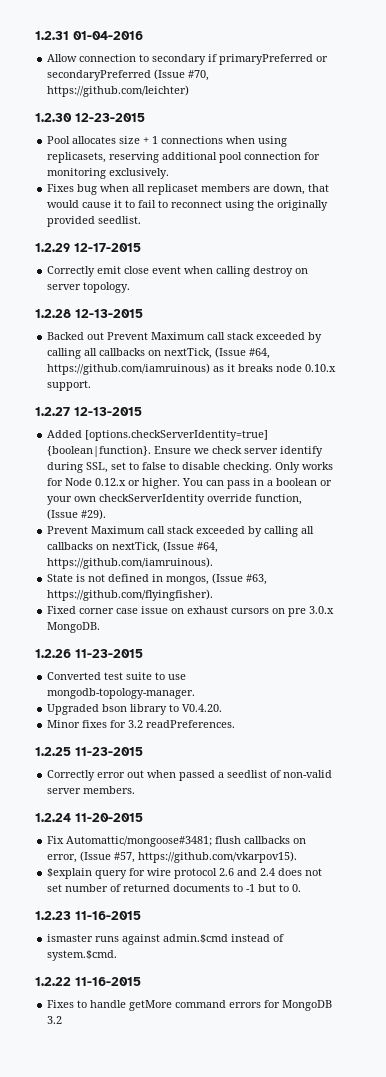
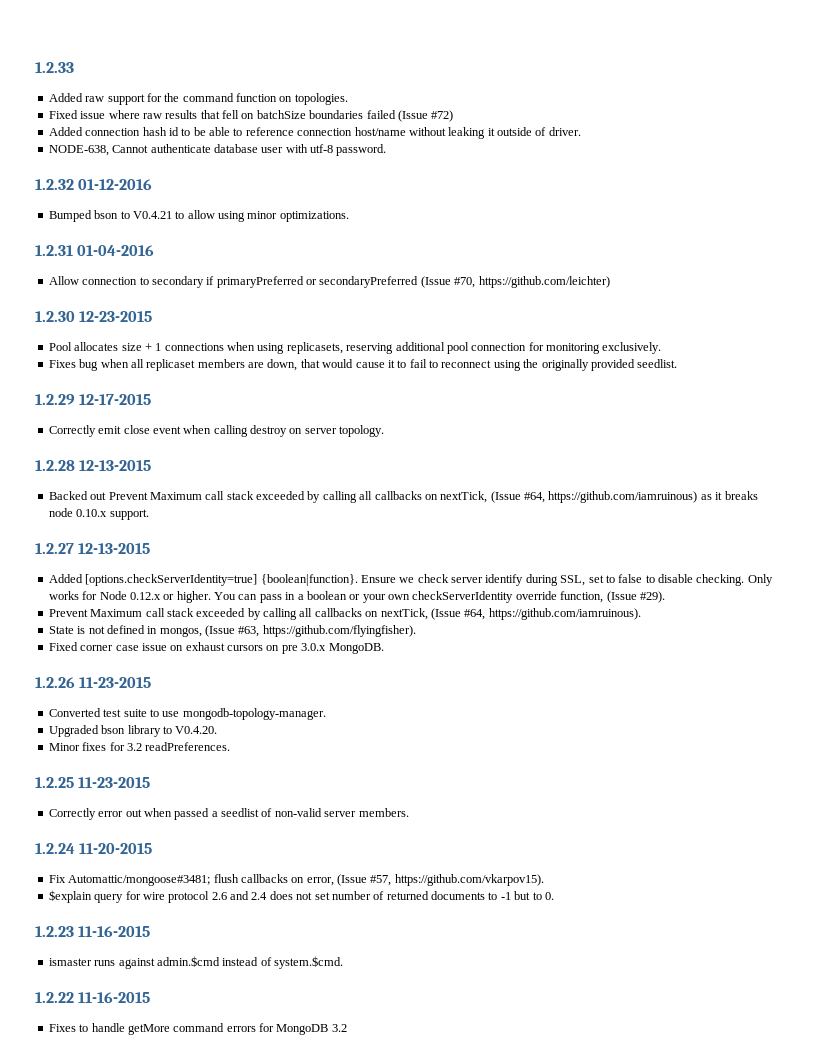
+ 1.2.33
+ Added raw support for the command function on topologies.
+ Fixed issue where raw results that fell on batchSize boundaries failed (Issue #72)
+ Added connection hash id to be able to reference connection host/name without leaking it outside of driver.
+ NODE-638, Cannot authenticate database user with utf-8 password.
+ 1.2.32 01-12-2016
+ Bumped bson to V0.4.21 to allow using minor optimizations.

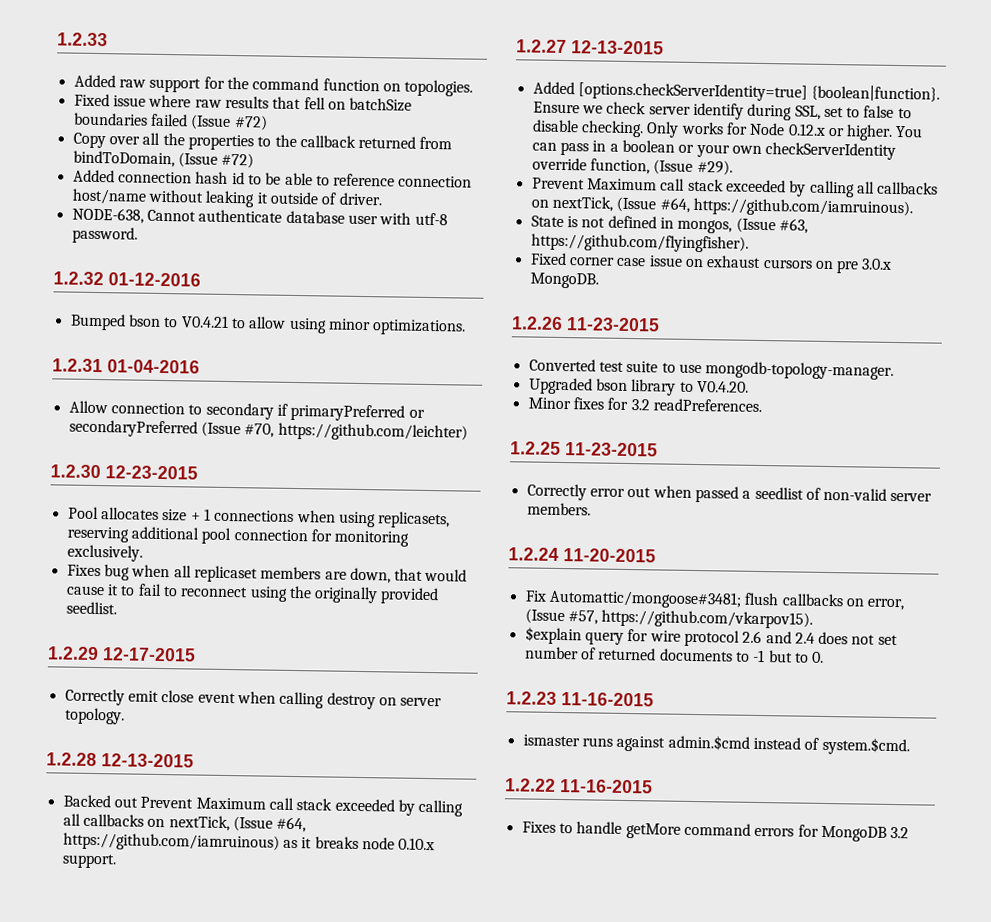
+ Copy over all the properties to the callback returned from bindToDomain, (Issue #72)

